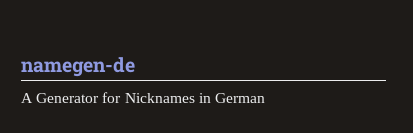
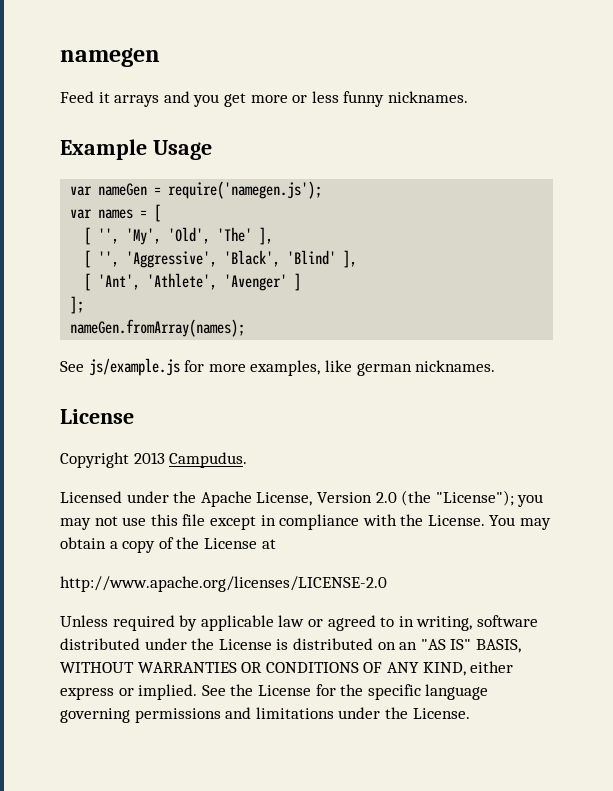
- namegen-de
- A Generator for Nicknames in German
+ namegen
+ Feed it arrays and you get more or less funny nicknames.
+ Example Usage
+ var nameGen = require('namegen.js');
+ var names = [
+ [ '', 'My', 'Old', 'The' ],
+ [ '', 'Aggressive', 'Black', 'Blind' ],
+ [ 'Ant', 'Athlete', 'Avenger' ]
+ ];
+ nameGen.fromArray(names);
+ See js/example.js for more examples, like german nicknames.
+ License
+ Copyright 2013 Campudus.
+ Licensed under the Apache License, Version 2.0 (the "License"); you may not use this file except in compliance with the License. You may obtain a copy of the License at
+ http://www.apache.org/licenses/LICENSE-2.0
+ Unless required by applicable law or agreed to in writing, software distributed under the License is distributed on an "AS IS" BASIS, WITHOUT WARRANTIES OR CONDITIONS OF ANY KIND, either express or implied. See the License for the specific language governing permissions and limitations under the License.

